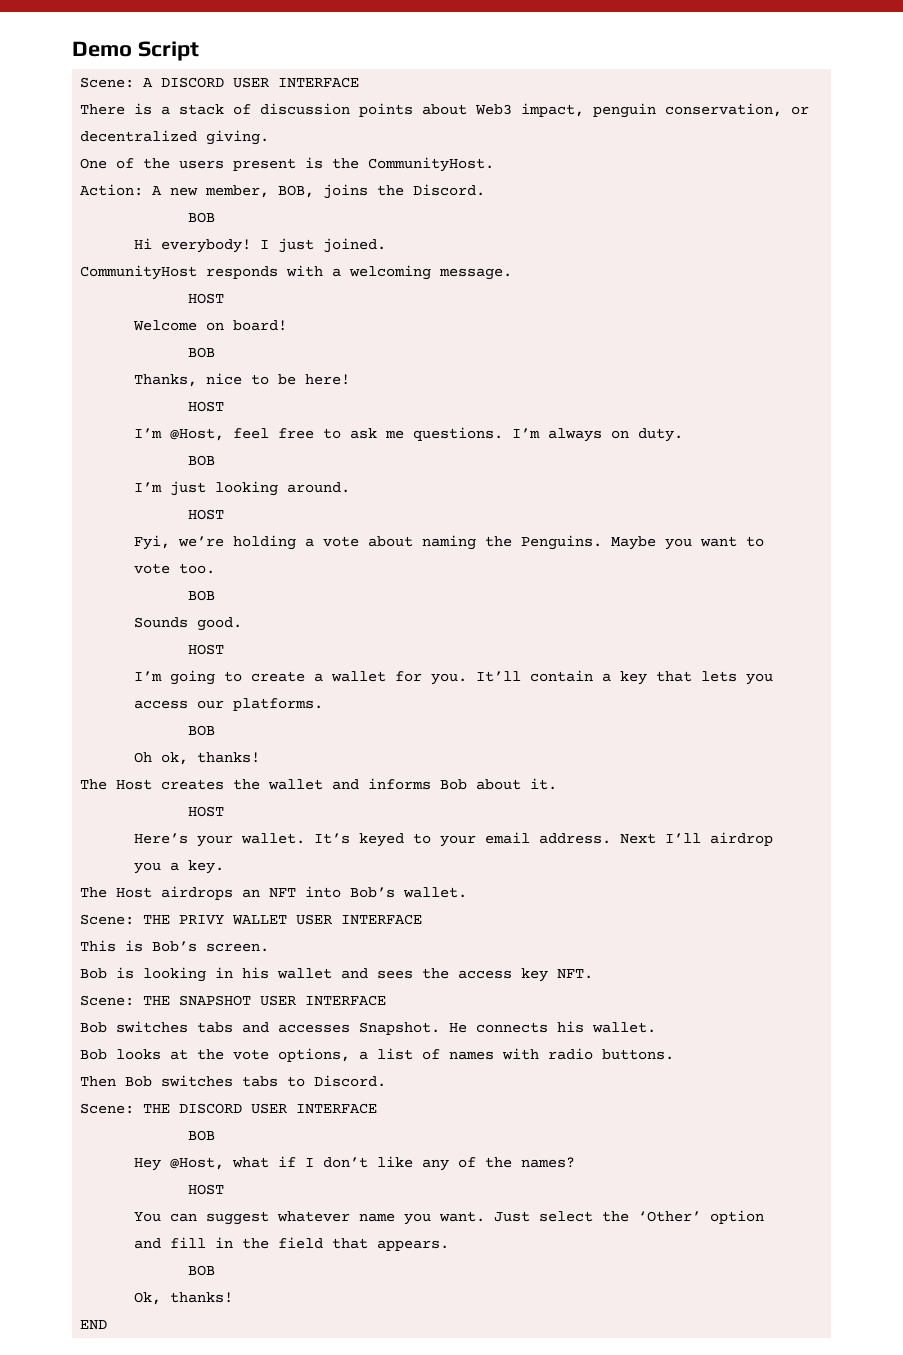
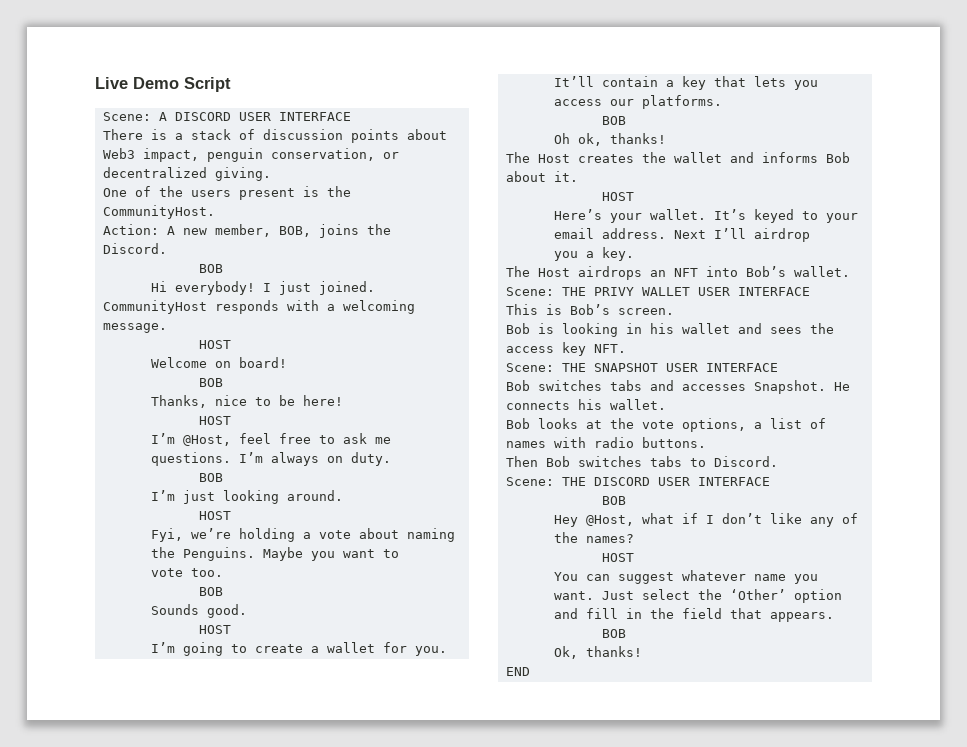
- Demo Script
+ Live Demo Script

